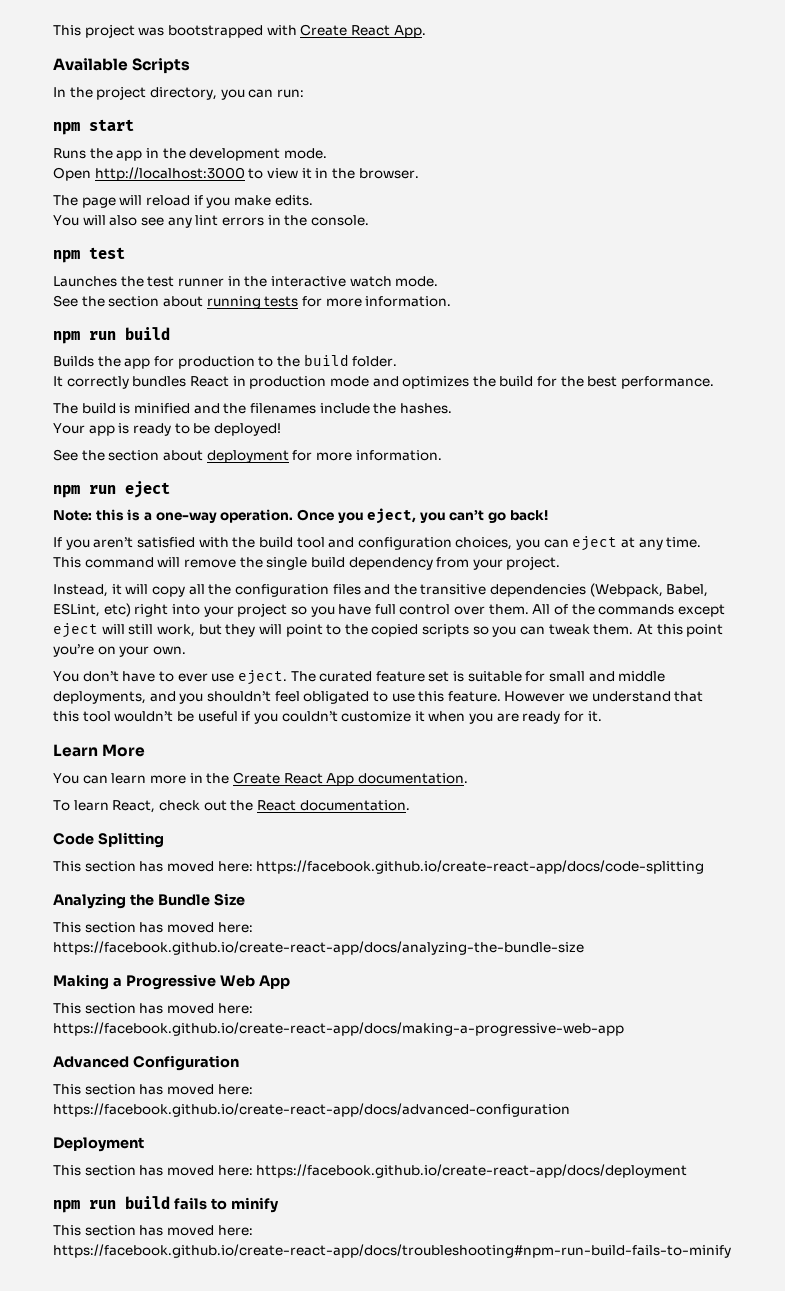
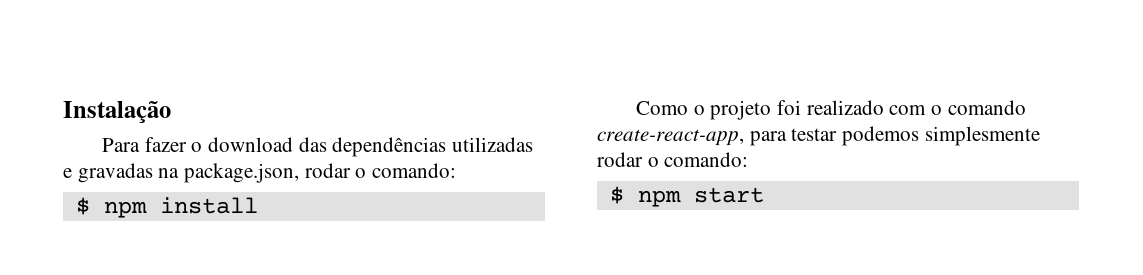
- This project was bootstrapped with Create React App.
- Available Scripts
- In the project directory, you can run:
- npm start
- Runs the app in the development mode.
- Open http://localhost:3000 to view it in the browser.
- The page will reload if you make edits.
- You will also see any lint errors in the console.
- npm test
- Launches the test runner in the interactive watch mode.
- See the section about running tests for more information.
- npm run build
- Builds the app for production to the build folder.
- It correctly bundles React in production mode and optimizes the build for the best performance.
- The build is minified and the filenames include the hashes.
- Your app is ready to be deployed!
- See the section about deployment for more information.
- npm run eject
- Note: this is a one-way operation. Once you eject, you can’t go back!
- If you aren’t satisfied with the build tool and configuration choices, you can eject at any time. This command will remove the single build dependency from your project.
- Instead, it will copy all the configuration files and the transitive dependencies (Webpack, Babel, ESLint, etc) right into your project so you have full control over them. All of the commands except eject will still work, but they will point to the copied scripts so you can tweak them. At this point you’re on your own.
- You don’t have to ever use eject. The curated feature set is suitable for small and middle deployments, and you shouldn’t feel obligated to use this feature. However we understand that this tool wouldn’t be useful if you couldn’t customize it when you are ready for it.
- Learn More
- You can learn more in the Create React App documentation.
- To learn React, check out the React documentation.
- Code Splitting
- This section has moved here: https://facebook.github.io/create-react-app/docs/code-splitting
- Analyzing the Bundle Size
- This section has moved here: https://facebook.github.io/create-react-app/docs/analyzing-the-bundle-size
- Making a Progressive Web App
- This section has moved here: https://facebook.github.io/create-react-app/docs/making-a-progressive-web-app
- Advanced Configuration
- This section has moved here: https://facebook.github.io/create-react-app/docs/advanced-configuration
- Deployment
- This section has moved here: https://facebook.github.io/create-react-app/docs/deployment
- npm run build fails to minify
- This section has moved here: https://facebook.github.io/create-react-app/docs/troubleshooting#npm-run-build-fails-to-minify
+ Instalação
+ Para fazer o download das dependências utilizadas e gravadas na package.json, rodar o comando:
+ $ npm install
+ Como o projeto foi realizado com o comando create-react-app, para testar podemos simplesmente rodar o comando:
+ $ npm start

